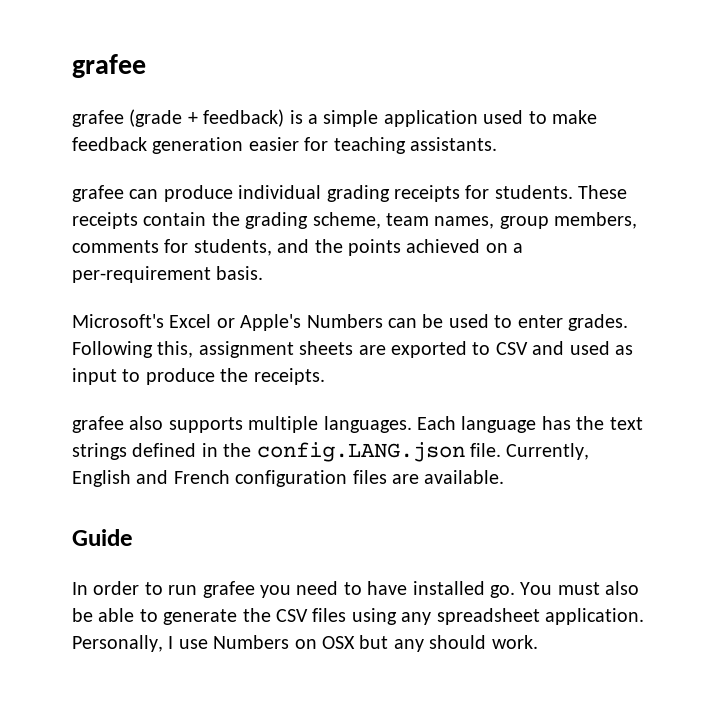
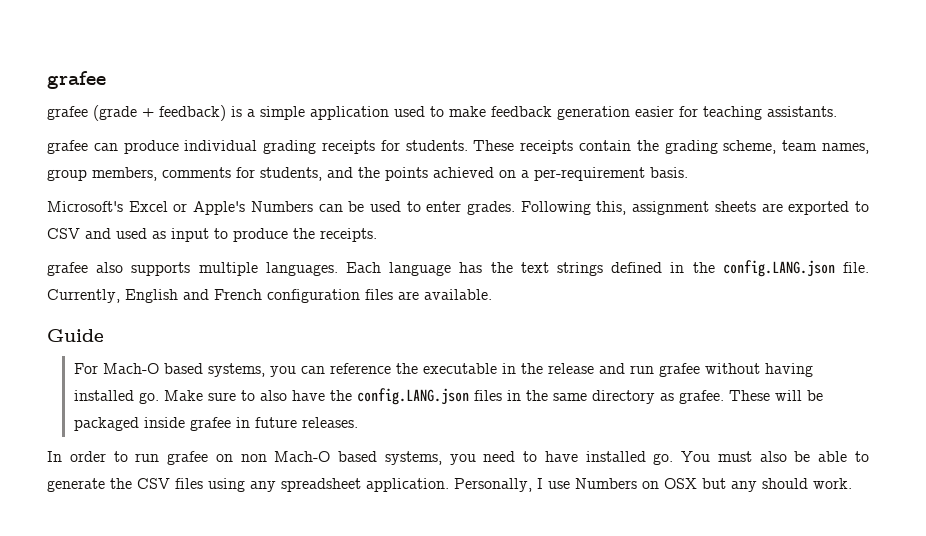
+ For Mach-O based systems, you can reference the executable in the release and run grafee without having installed go. Make sure to also have the config.LANG.json files in the same directory as grafee. These will be packaged inside grafee in future releases.
- In order to run grafee you need to have installed go.
+ In order to run grafee on non Mach-O based systems, you need to have installed go.

